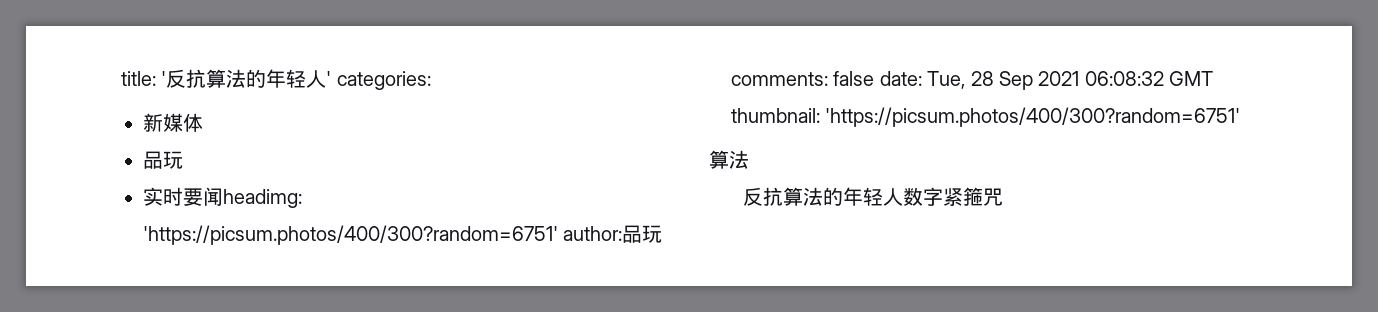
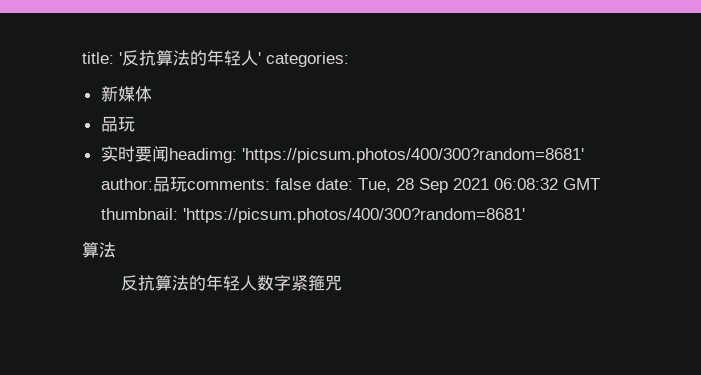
- 实时要闻headimg: 'https://picsum.photos/400/300?random=6751' author:品玩comments: false date: Tue, 28 Sep 2021 06:08:32 GMT thumbnail: 'https://picsum.photos/400/300?random=6751'
+ 实时要闻headimg: 'https://picsum.photos/400/300?random=8681' author:品玩comments: false date: Tue, 28 Sep 2021 06:08:32 GMT thumbnail: 'https://picsum.photos/400/300?random=8681'

